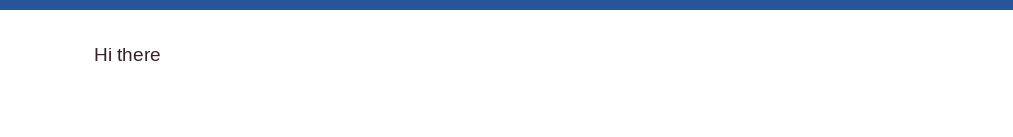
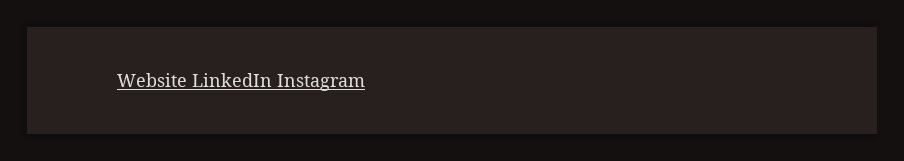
- Hi there
+ Website LinkedIn Instagram

